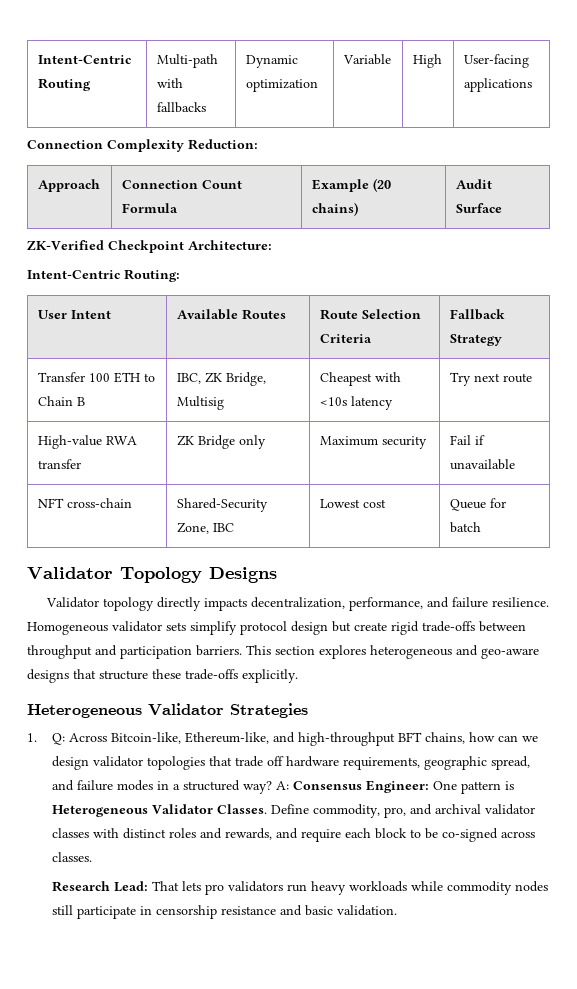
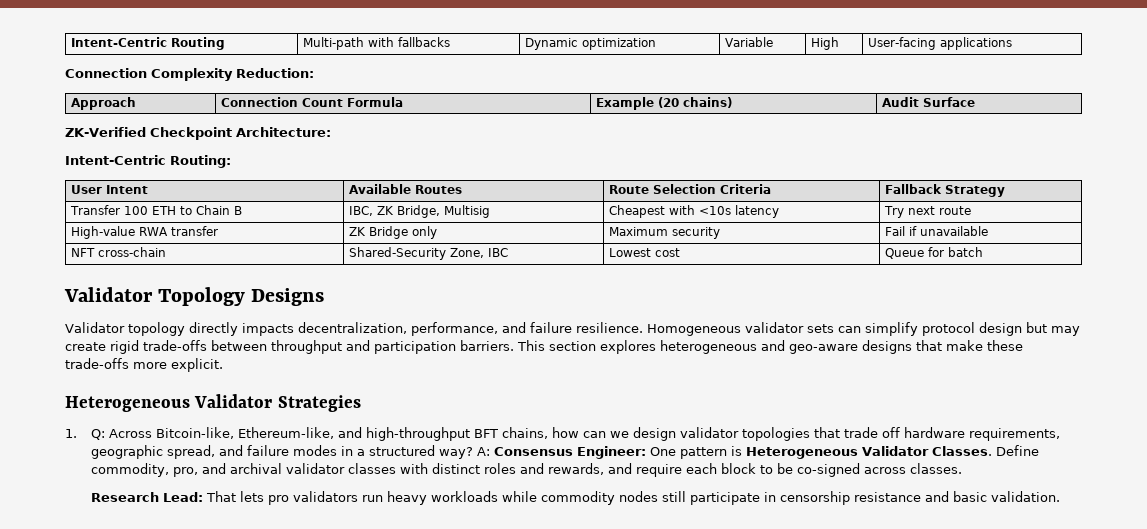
- Homogeneous validator sets simplify protocol design but create rigid trade-offs between throughput and participation barriers.
+ Homogeneous validator sets can simplify protocol design but may create rigid trade-offs between throughput and participation barriers.
- This section explores heterogeneous and geo-aware designs that structure these trade-offs explicitly.
+ This section explores heterogeneous and geo-aware designs that make these trade-offs more explicit.

